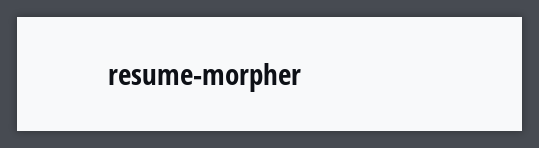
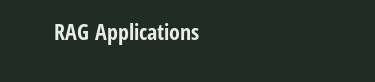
- resume-morpher
+ RAG Applications

